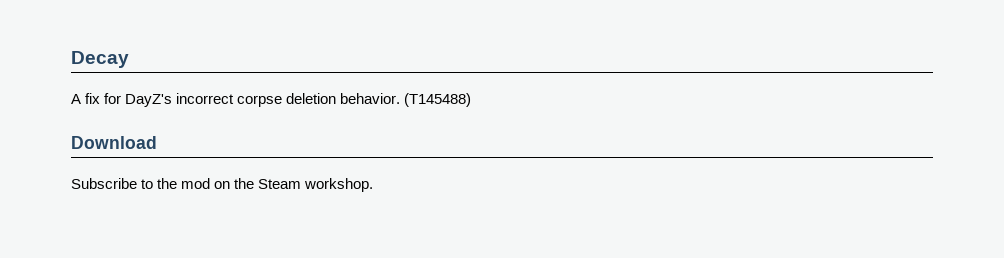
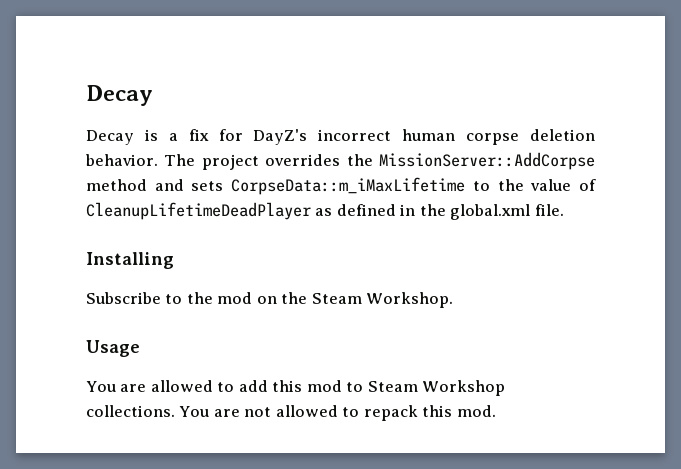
- A fix for DayZ's incorrect corpse deletion behavior.
+ Decay is a fix for DayZ's incorrect human corpse deletion behavior.
- (T145488)
- Download
+ The project overrides the MissionServer::AddCorpse method and sets CorpseData::m_iMaxLifetime to the value of CleanupLifetimeDeadPlayer as defined in the global.xml file.
+ Installing
- Subscribe to the mod on the Steam workshop.
+ Subscribe to the mod on the Steam Workshop.
+ Usage
+ You are allowed to add this mod to Steam Workshop collections. You are not allowed to repack this mod.

